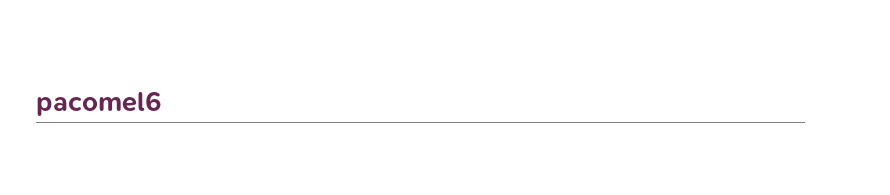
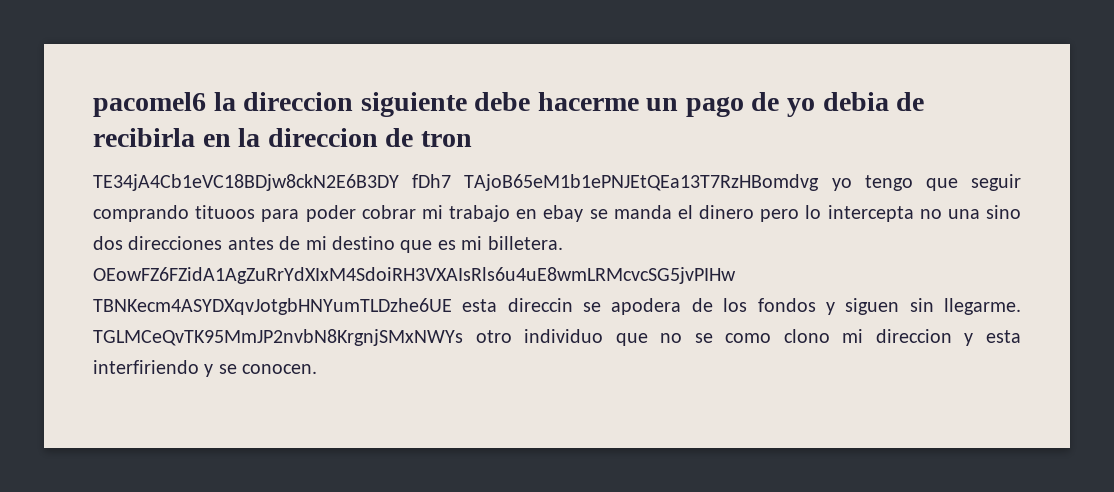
- pacomel6
+ pacomel6 la direccion siguiente debe hacerme un pago de yo debia de recibirla en la direccion de tron
+ TE34jA4Cb1eVC18BDjw8ckN2E6B3DY fDh7 TAjoB65eM1b1ePNJEtQEa13T7RzHBomdvg yo tengo que seguir comprando tituoos para poder cobrar mi trabajo en ebay se manda el dinero pero lo intercepta no una sino dos direcciones antes de mi destino que es mi billetera. OEowFZ6FZidA1AgZuRrYdXIxM4SdoiRH3VXAIsRls6u4uE8wmLRMcvcSG5jvPIHw TBNKecm4ASYDXqvJotgbHNYumTLDzhe6UE esta direccin se apodera de los fondos y siguen sin llegarme. TGLMCeQvTK95MmJP2nvbN8KrgnjSMxNWYs otro individuo que no se como clono mi direccion y esta interfiriendo y se conocen.

